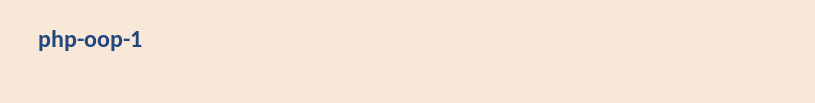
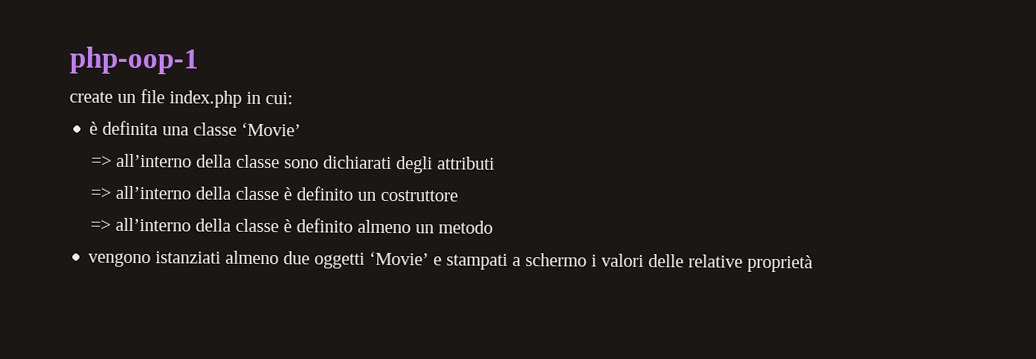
+ create un file index.php in cui:
+ è definita una classe ‘Movie’
+ => all’interno della classe sono dichiarati degli attributi
+ => all’interno della classe è definito un costruttore
+ => all’interno della classe è definito almeno un metodo
+ vengono istanziati almeno due oggetti ‘Movie’ e stampati a schermo i valori delle relative proprietà

